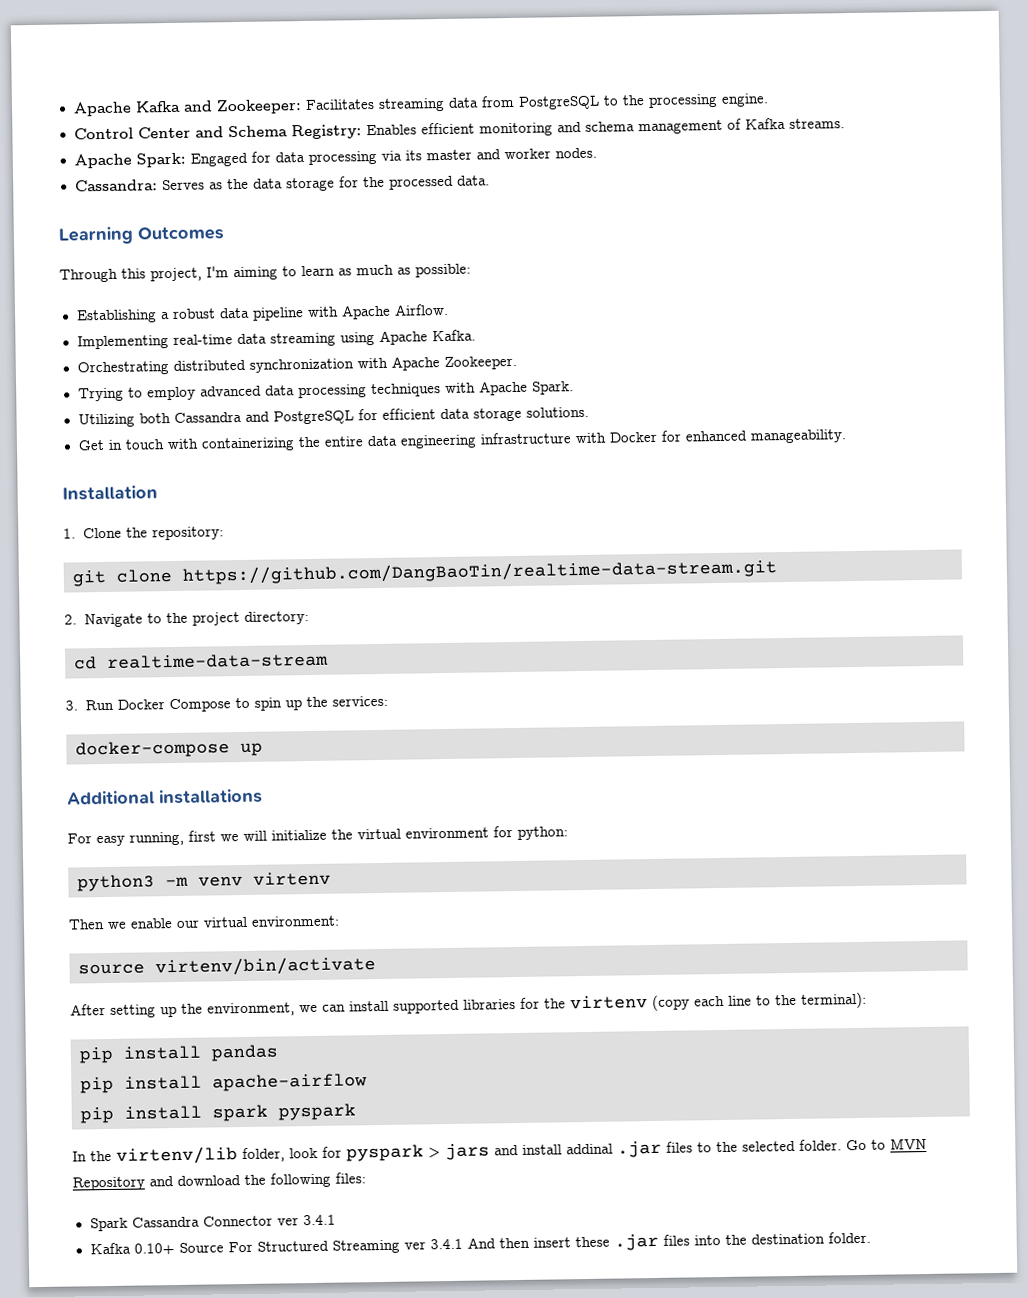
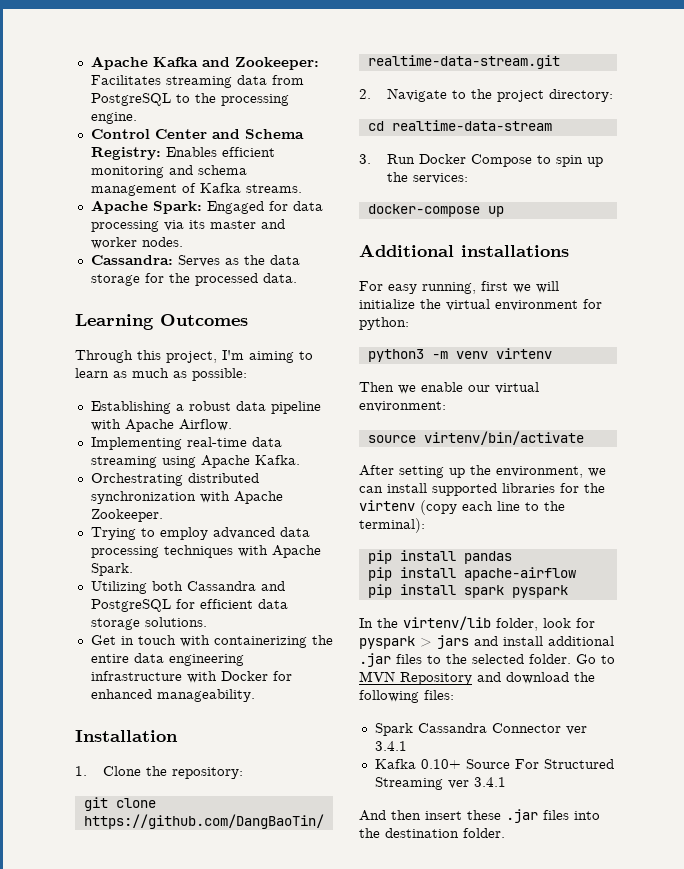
- In the virtenv/lib folder, look for pyspark > jars and install addinal .jar files to the selected folder.
+ In the virtenv/lib folder, look for pyspark > jars and install additional .jar files to the selected folder.
- Kafka 0.10+ Source For Structured Streaming ver 3.4.1 And then insert these .jar files into the destination folder.
+ Kafka 0.10+ Source For Structured Streaming ver 3.4.1
+ And then insert these .jar files into the destination folder.

